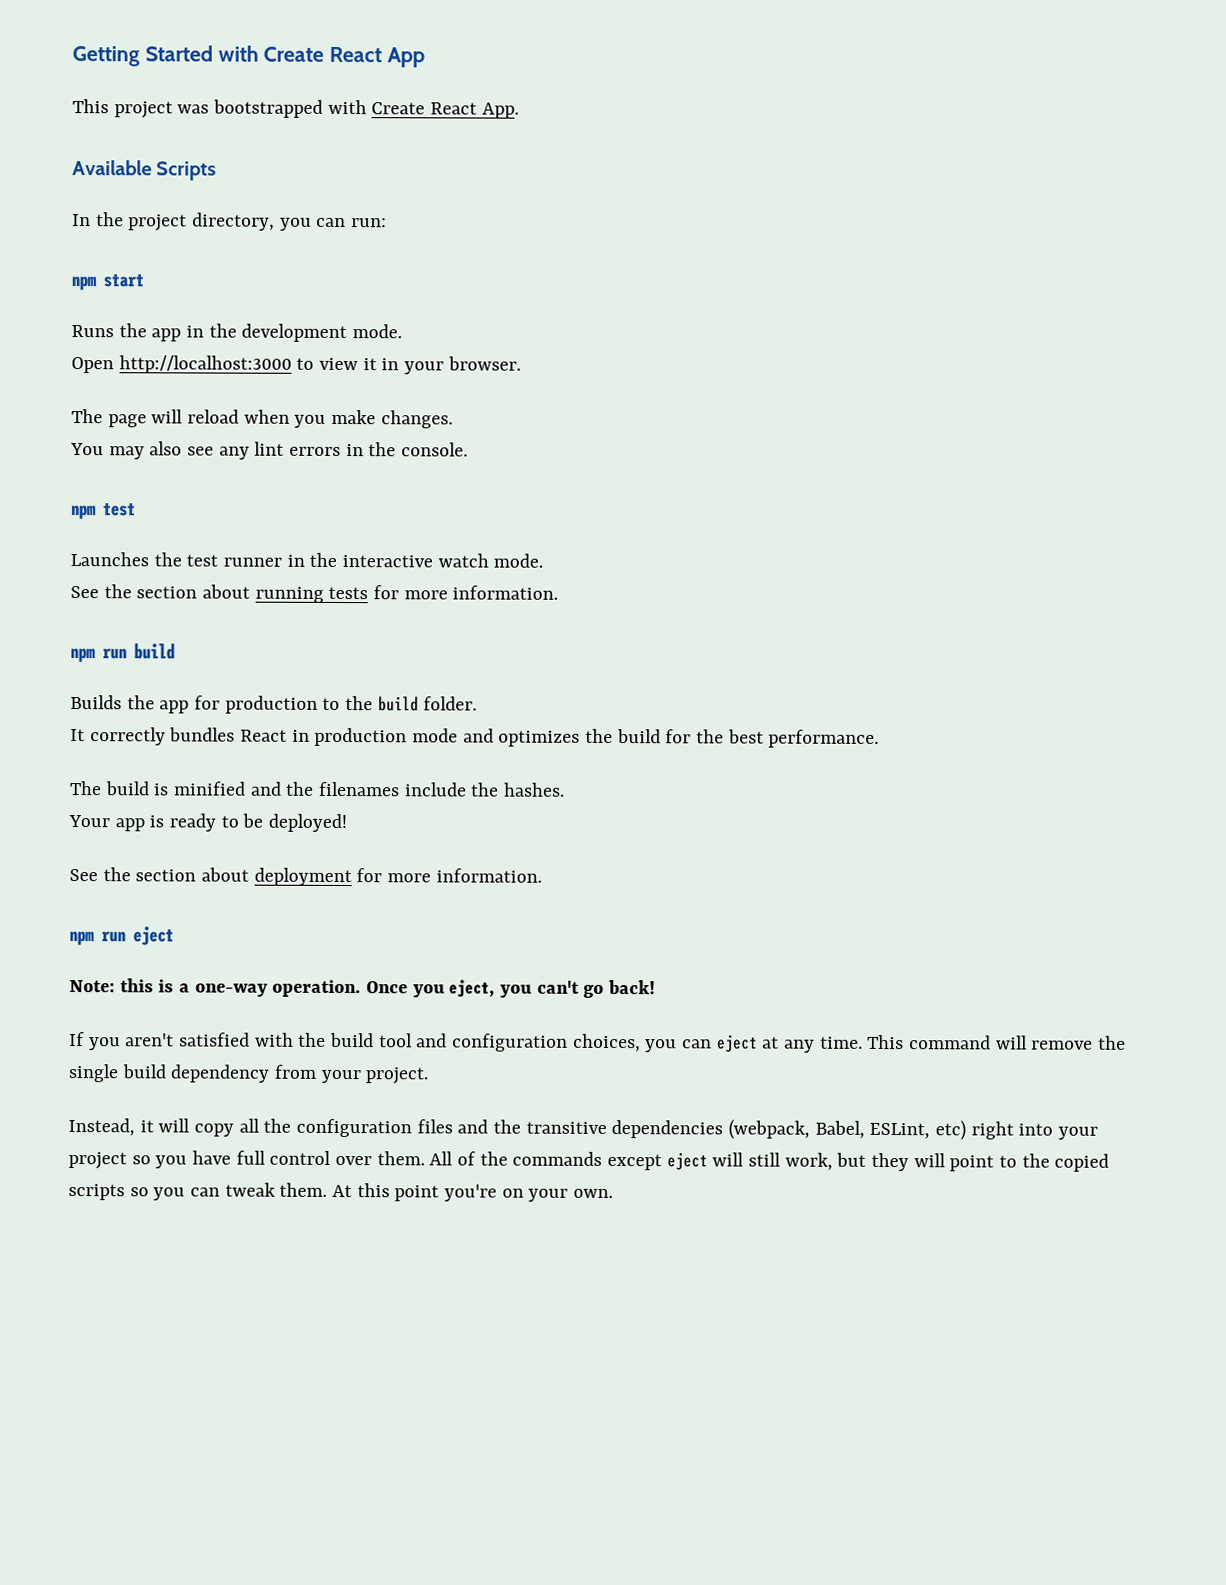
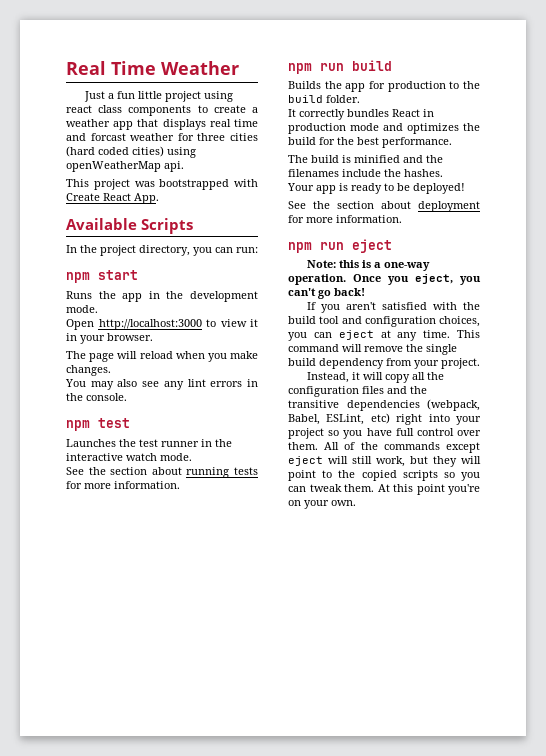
- Getting Started with Create React App
+ Real Time Weather
+ Just a fun little project using react class components to create a weather app that displays real time and forcast weather for three cities (hard coded cities) using openWeatherMap api.

